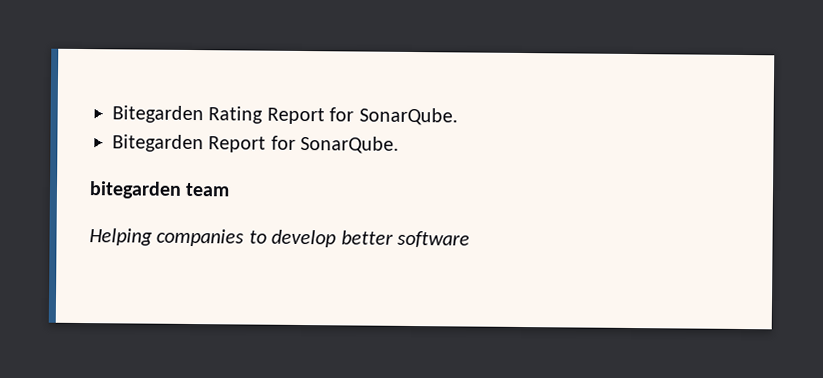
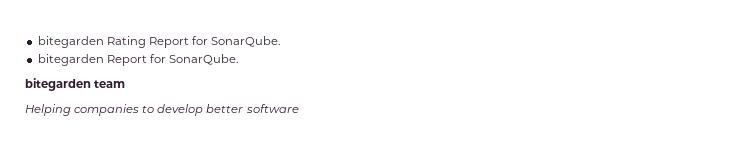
- Bitegarden Rating Report for SonarQube.
+ bitegarden Rating Report for SonarQube.
- Bitegarden Report for SonarQube.
+ bitegarden Report for SonarQube.

